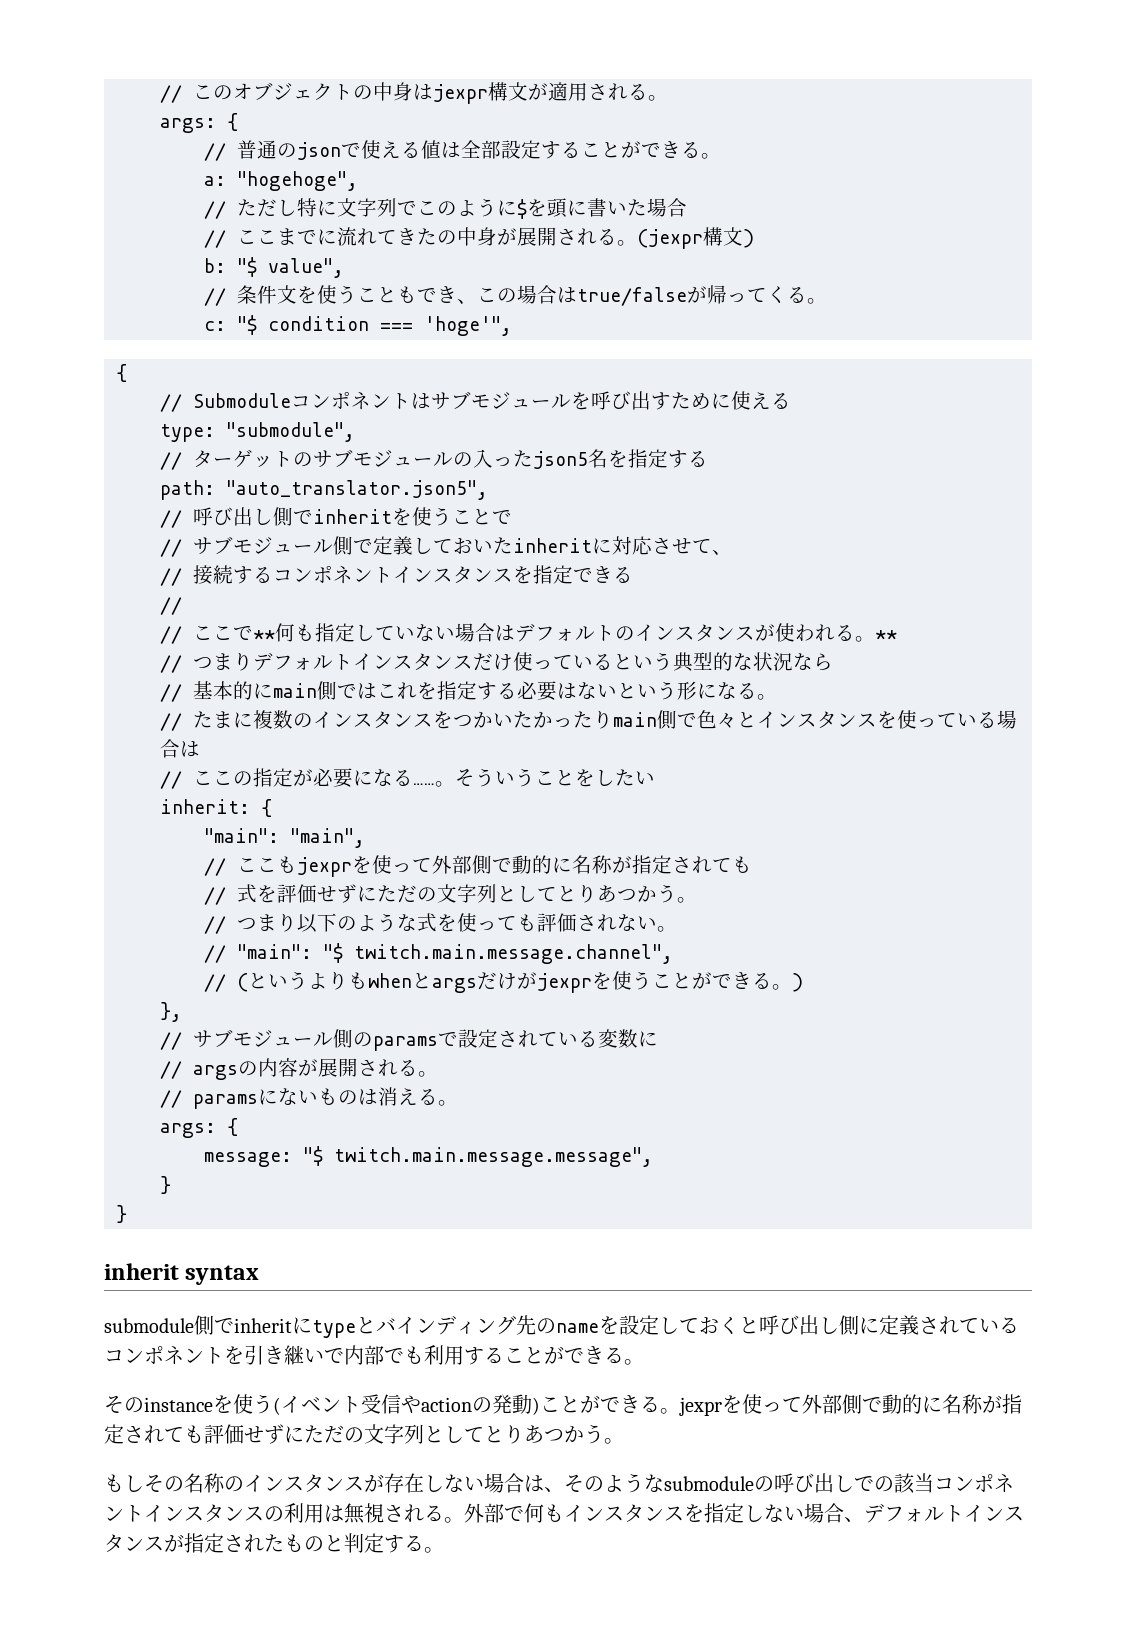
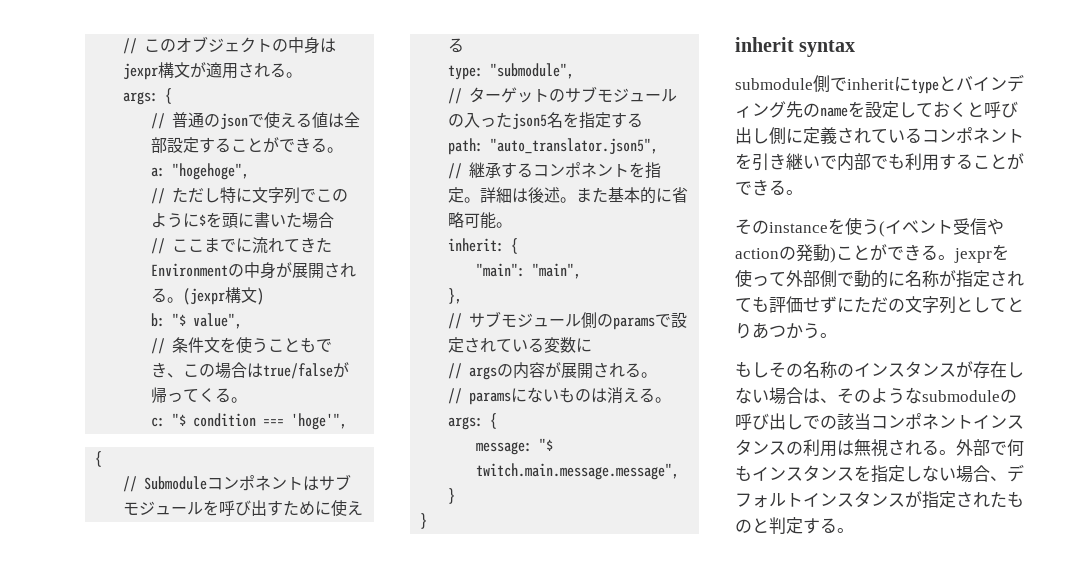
- // ここまでに流れてきたの中身が展開される。
+ // ここまでに流れてきたEnvironmentの中身が展開される。
- // 呼び出し側でinheritを使うことで
- // サブモジュール側で定義しておいたinheritに対応させて、
- // 接続するコンポネントインスタンスを指定できる
- //
- // ここで**何も指定していない場合はデフォルトのインスタンスが使われる。**
- // つまりデフォルトインスタンスだけ使っているという典型的な状況なら
- // 基本的にmain側ではこれを指定する必要はないという形になる。
- // たまに複数のインスタンスをつかいたかったりmain側で色々とインスタンスを使っている場合は
- // ここの指定が必要になる……。そういうことをしたい
+ // 継承するコンポネントを指定。詳細は後述。また基本的に省略可能。
  inherit: {
  "main": "main",
- // ここもjexprを使って外部側で動的に名称が指定されても
- // 式を評価せずにただの文字列としてとりあつかう。
- // つまり以下のような式を使っても評価されない。
- // "main": "$ twitch.main.message.channel",
- // (というよりもwhenとargsだけがjexprを使うことができる。)

